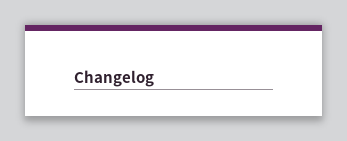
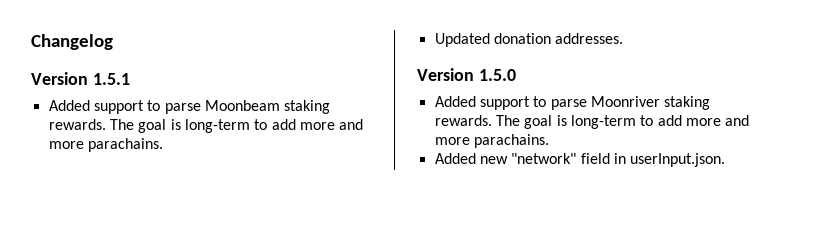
+ Version 1.5.1
+ Added support to parse Moonbeam staking rewards. The goal is long-term to add more and more parachains.
+ Updated donation addresses.
+ Version 1.5.0
+ Added support to parse Moonriver staking rewards. The goal is long-term to add more and more parachains.
+ Added new "network" field in userInput.json.

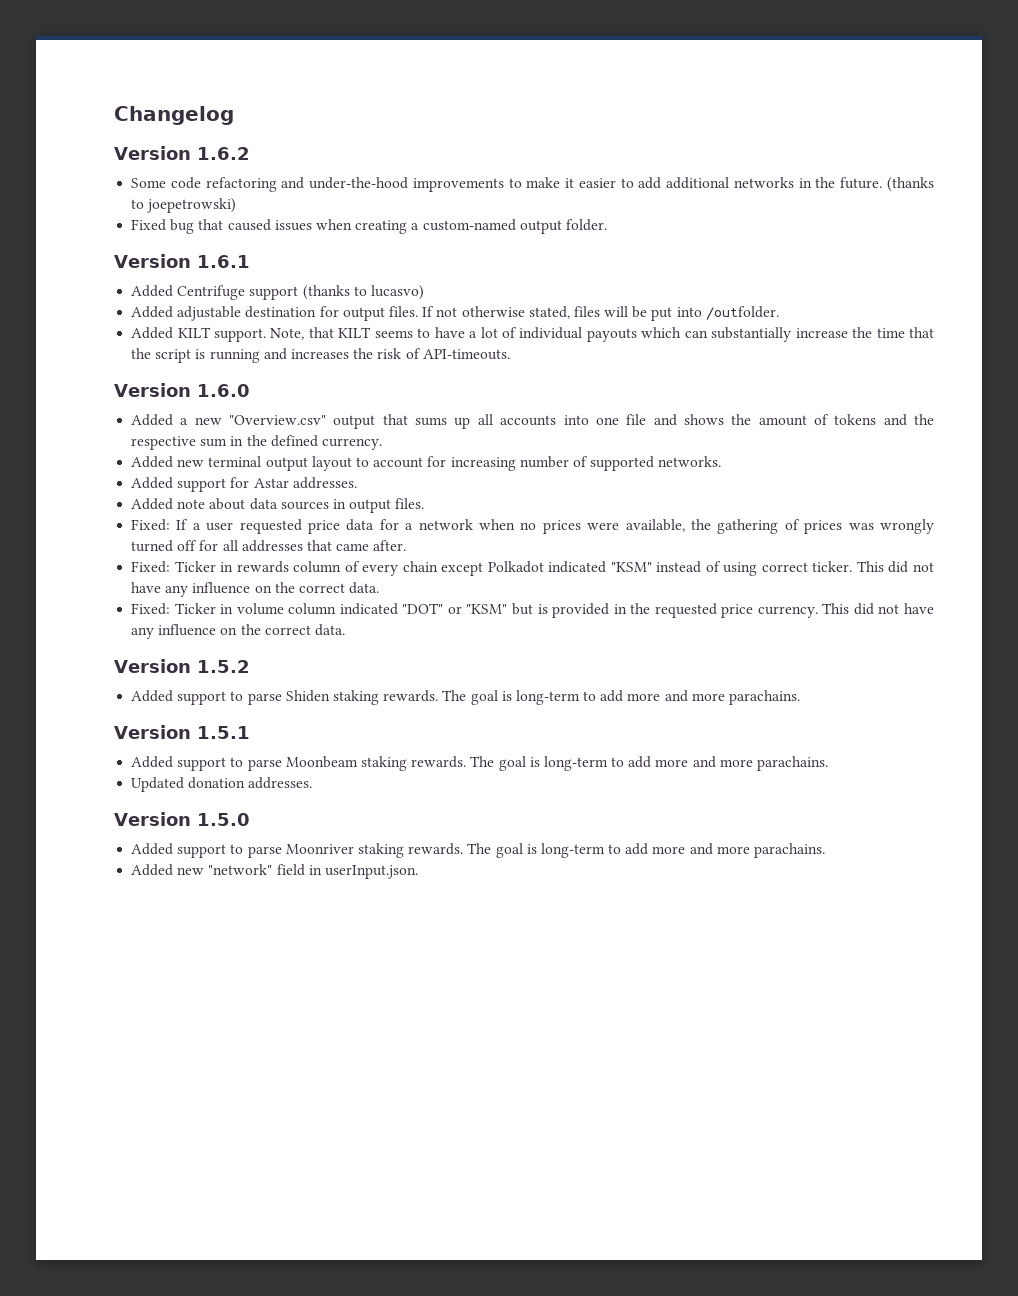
+ Version 1.6.2
+ Some code refactoring and under-the-hood improvements to make it easier to add additional networks in the future. (thanks to joepetrowski)
+ Fixed bug that caused issues when creating a custom-named output folder.
+ Version 1.6.1
+ Added Centrifuge support (thanks to lucasvo)
+ Added adjustable destination for output files. If not otherwise stated, files will be put into /outfolder.
+ Added KILT support. Note, that KILT seems to have a lot of individual payouts which can substantially increase the time that the script is running and increases the risk of API-timeouts.
+ Version 1.6.0
+ Added a new "Overview.csv" output that sums up all accounts into one file and shows the amount of tokens and the respective sum in the defined currency.
+ Added new terminal output layout to account for increasing number of supported networks.
+ Added support for Astar addresses.
+ Added note about data sources in output files.
+ Fixed: If a user requested price data for a network when no prices were available, the gathering of prices was wrongly turned off for all addresses that came after.
+ Fixed: Ticker in rewards column of every chain except Polkadot indicated "KSM" instead of using correct ticker. This did not have any influence on the correct data.
+ Fixed: Ticker in volume column indicated "DOT" or "KSM" but is provided in the requested price currency. This did not have any influence on the correct data.
+ Version 1.5.2
+ Added support to parse Shiden staking rewards. The goal is long-term to add more and more parachains.

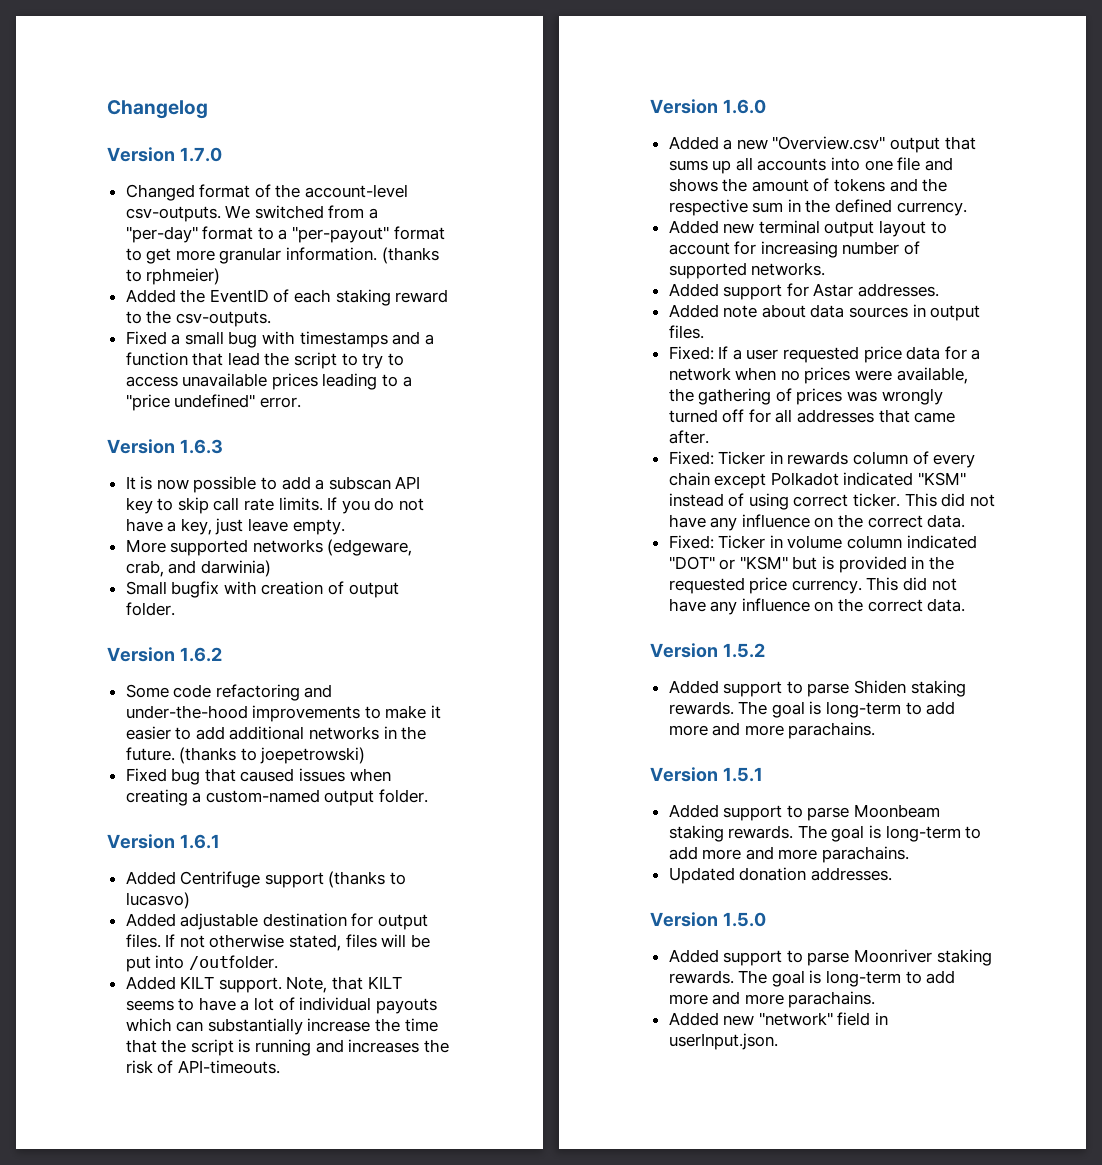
+ Version 1.7.0
+ Changed format of the account-level csv-outputs. We switched from a "per-day" format to a "per-payout" format to get more granular information. (thanks to rphmeier)
+ Added the EventID of each staking reward to the csv-outputs.
+ Fixed a small bug with timestamps and a function that lead the script to try to access unavailable prices leading to a "price undefined" error.
+ Version 1.6.3
+ It is now possible to add a subscan API key to skip call rate limits. If you do not have a key, just leave empty.
+ More supported networks (edgeware, crab, and darwinia)
+ Small bugfix with creation of output folder.

